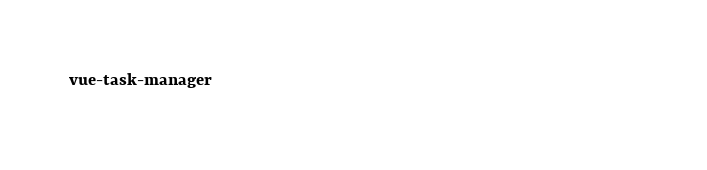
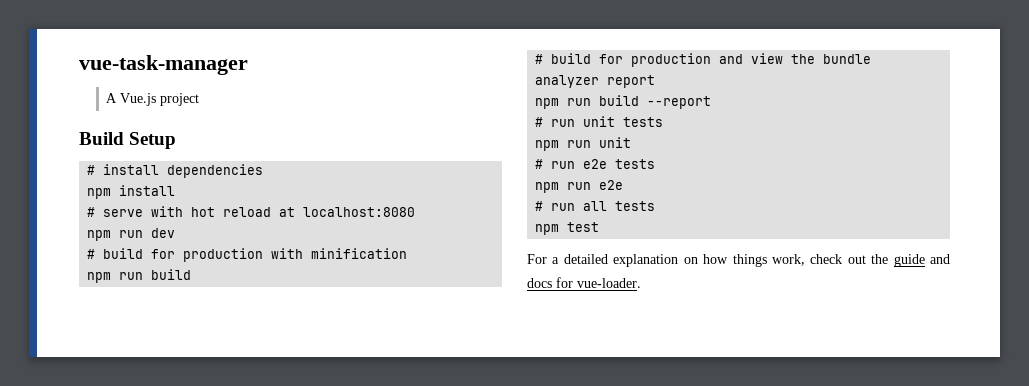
+ A Vue.js project
+ Build Setup
+ # install dependencies
+ npm install
+ # serve with hot reload at localhost:8080
+ npm run dev
+ # build for production with minification
+ npm run build
+ # build for production and view the bundle analyzer report
+ npm run build --report
+ # run unit tests
+ npm run unit
+ # run e2e tests
+ npm run e2e
+ # run all tests
+ npm test
+ For a detailed explanation on how things work, check out the guide and docs for vue-loader.

